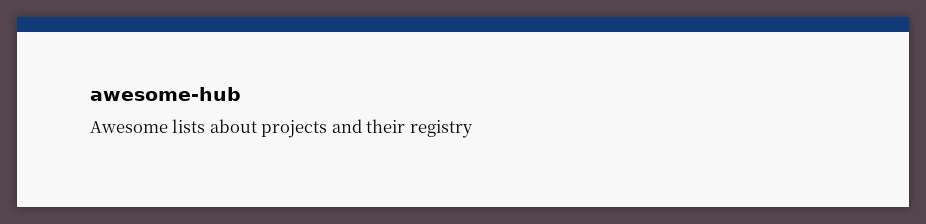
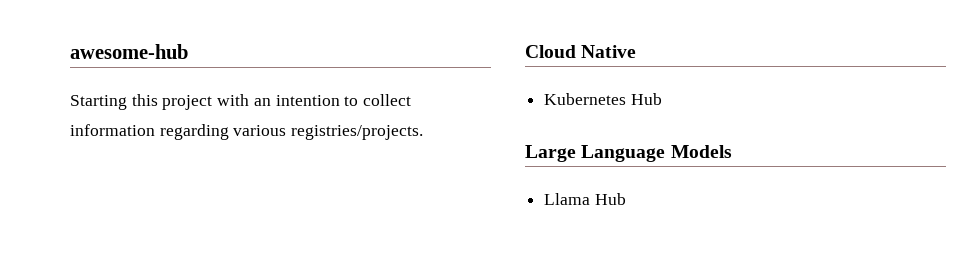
- Awesome lists about projects and their registry
+ Starting this project with an intention to collect information regarding various registries/projects.
+ Cloud Native
+ Kubernetes Hub
+ Large Language Models
+ Llama Hub

